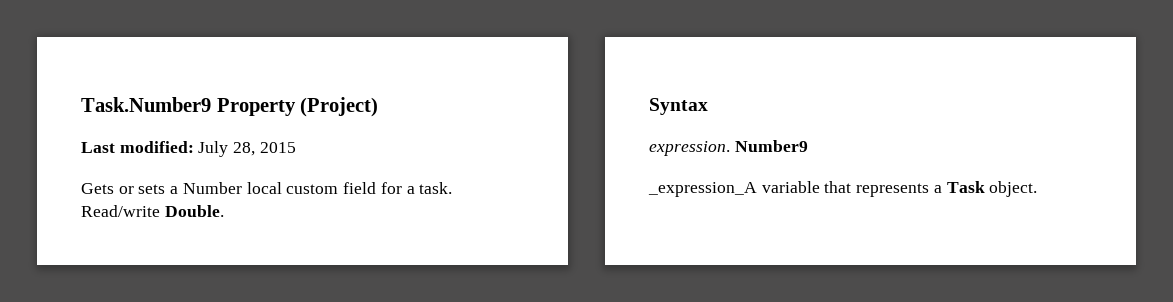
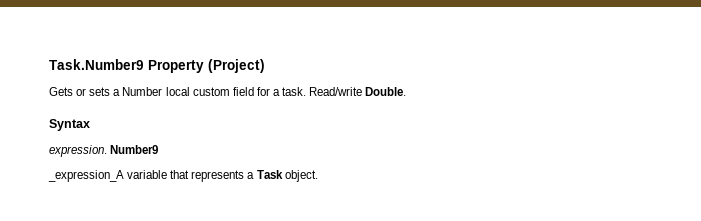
- Last modified: July 28, 2015

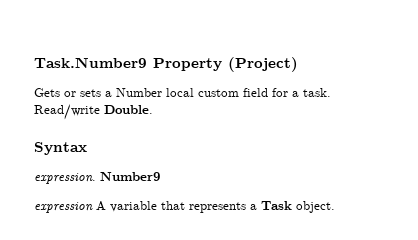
- _expression_A variable that represents a Task object.
+ expression A variable that represents a Task object.

